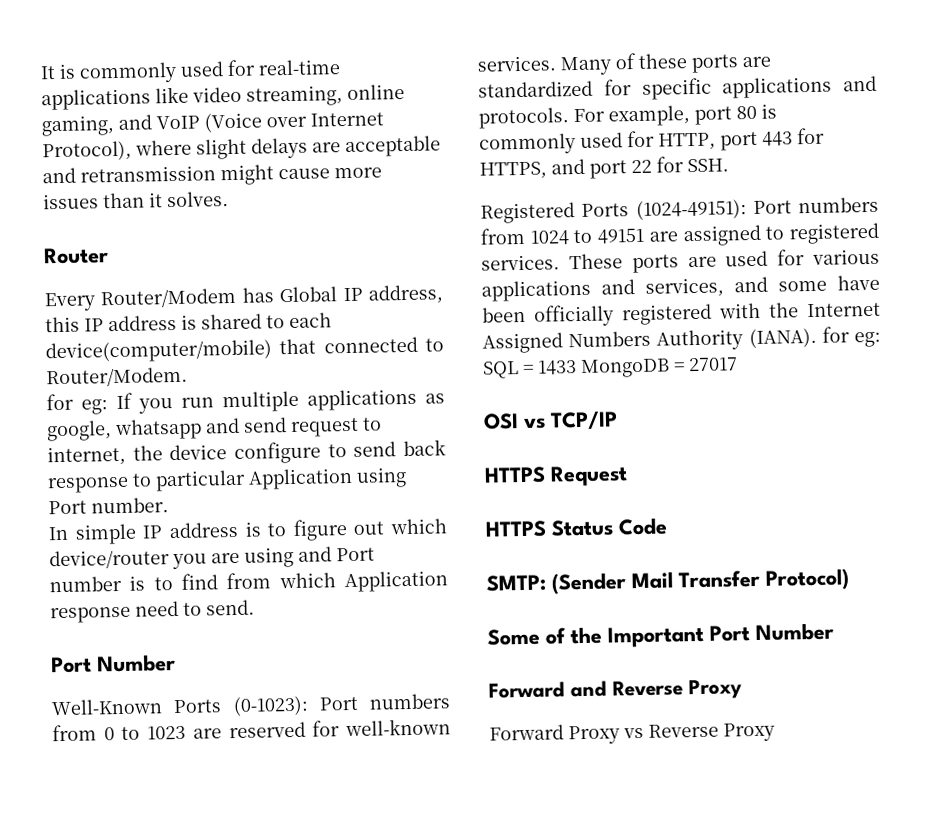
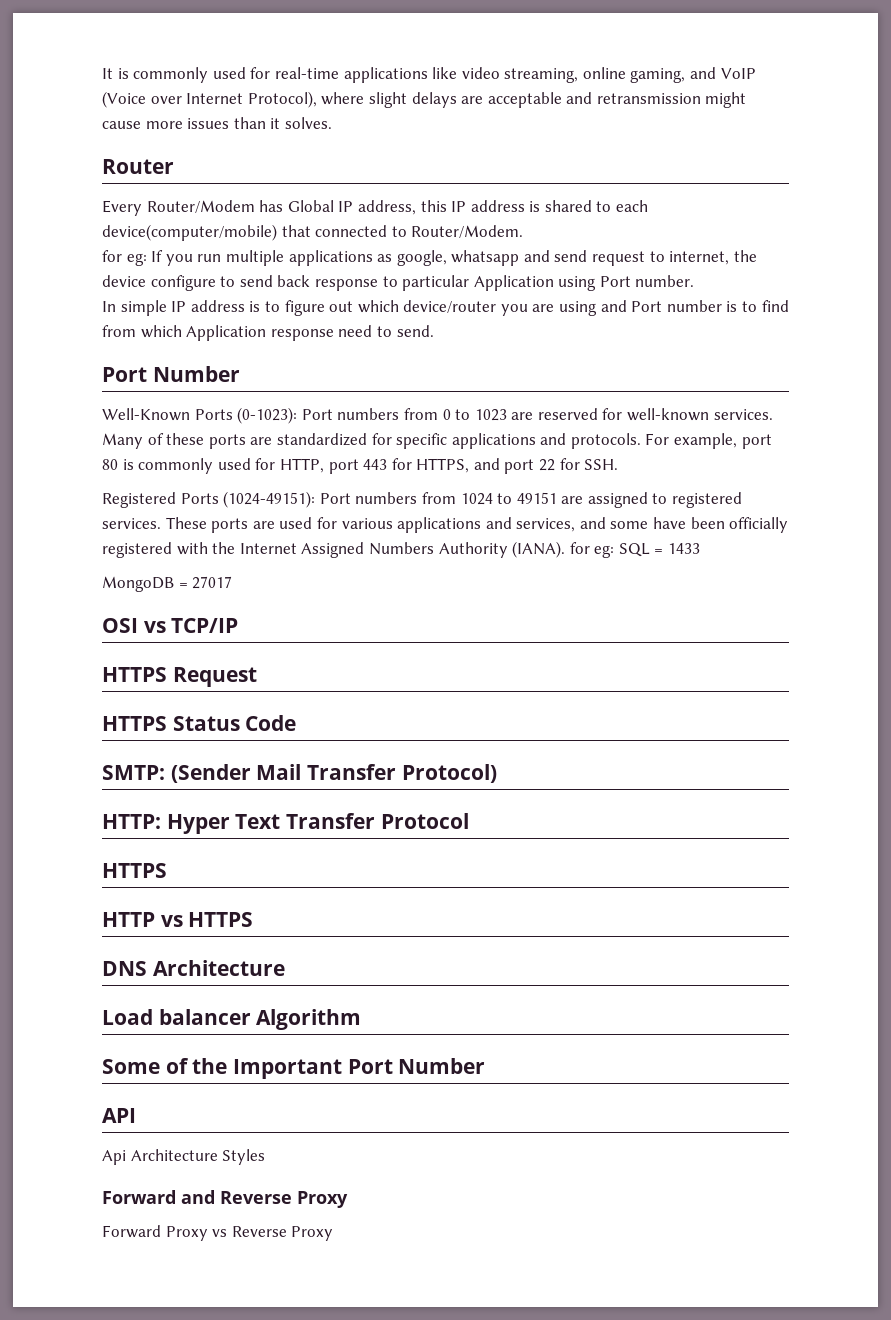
- These ports are used for various applications and services, and some have been officially registered with the Internet Assigned Numbers Authority (IANA). for eg: SQL = 1433 MongoDB = 27017
+ These ports are used for various applications and services, and some have been officially registered with the Internet Assigned Numbers Authority (IANA). for eg: SQL = 1433
+ MongoDB = 27017
+ HTTP: Hyper Text Transfer Protocol
+ HTTPS
+ HTTP vs HTTPS
+ DNS Architecture
+ Load balancer Algorithm
+ API
+ Api Architecture Styles

